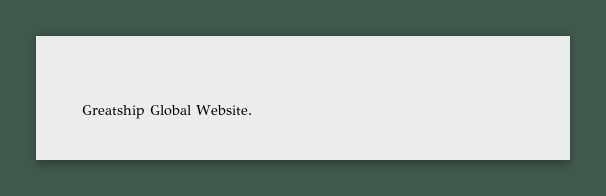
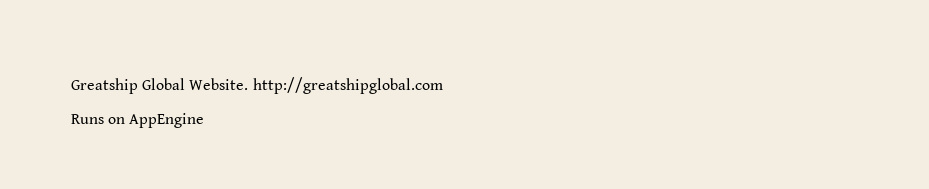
- Greatship Global Website.
+ Greatship Global Website. http://greatshipglobal.com
+ Runs on AppEngine

